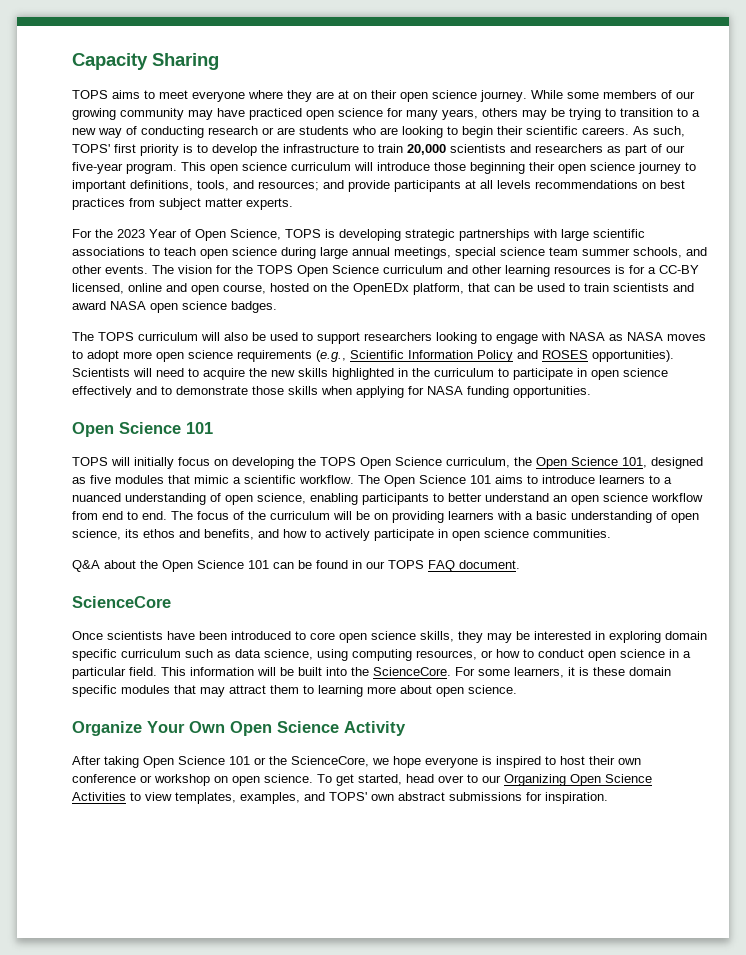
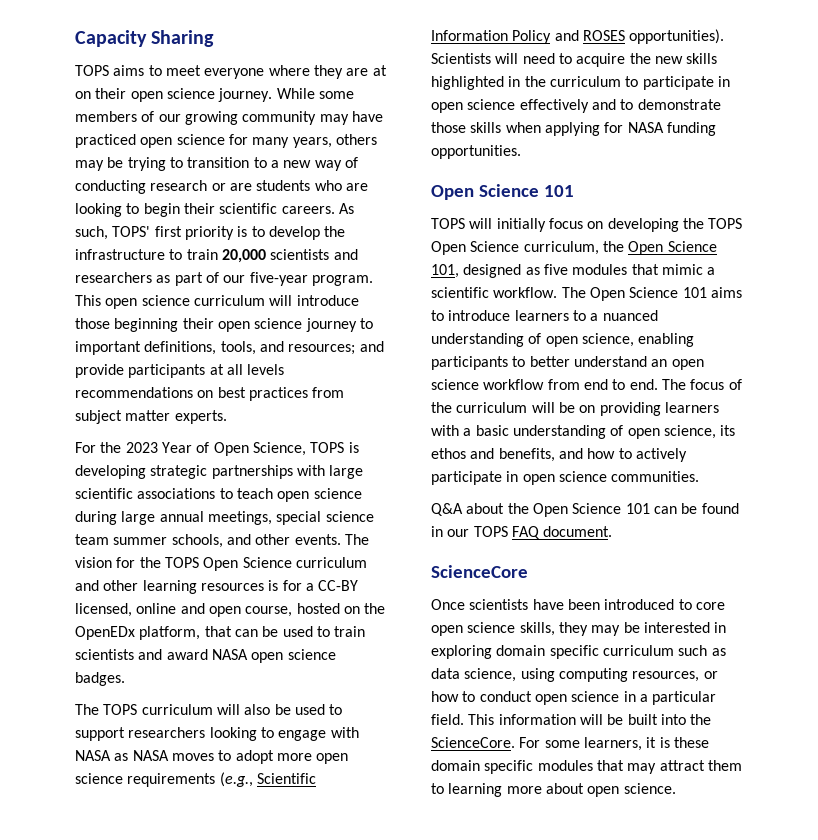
- Organize Your Own Open Science Activity
- After taking Open Science 101 or the ScienceCore, we hope everyone is inspired to host their own conference or workshop on open science. To get started, head over to our Organizing Open Science Activities to view templates, examples, and TOPS' own abstract submissions for inspiration.

